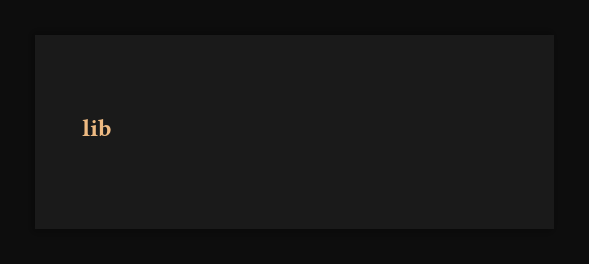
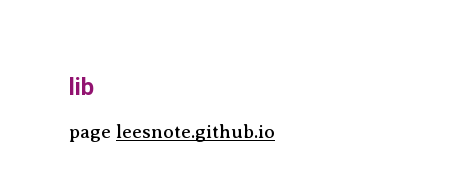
+ page leesnote.github.io

